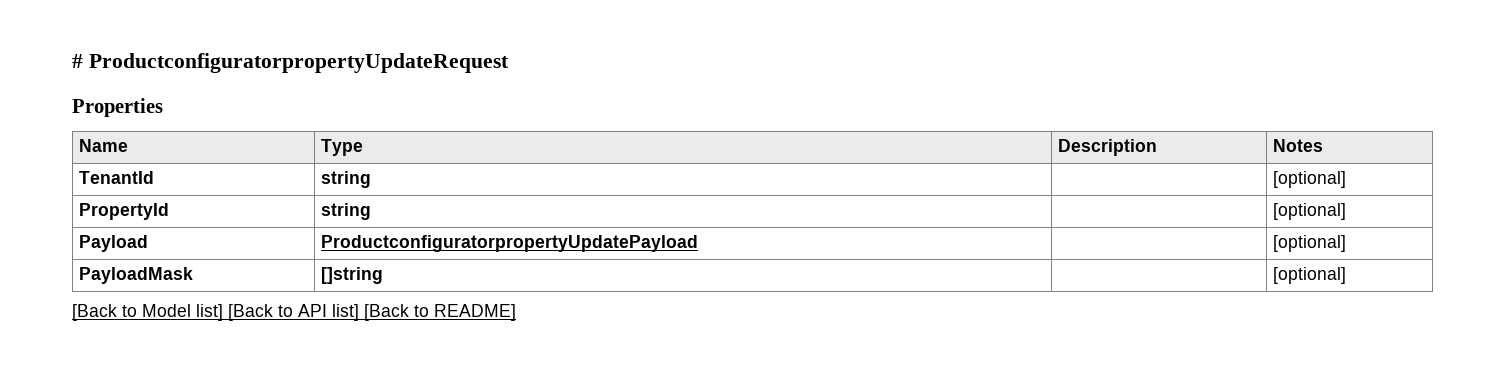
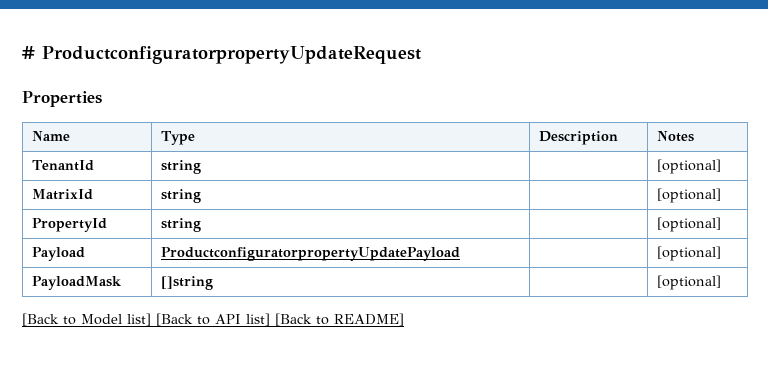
+ MatrixId | string | | [optional]

